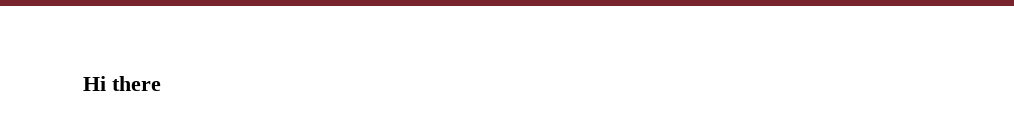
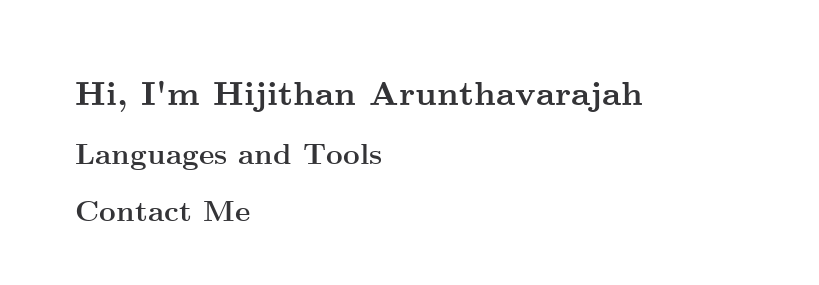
- Hi there
+ Hi, I'm Hijithan Arunthavarajah
+ Languages and Tools
+ Contact Me

